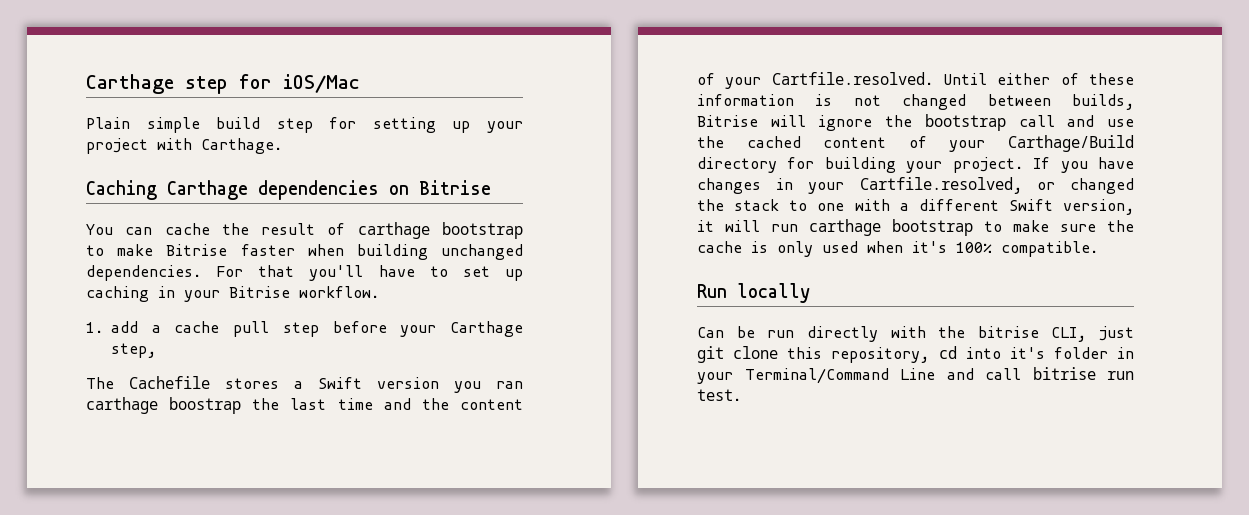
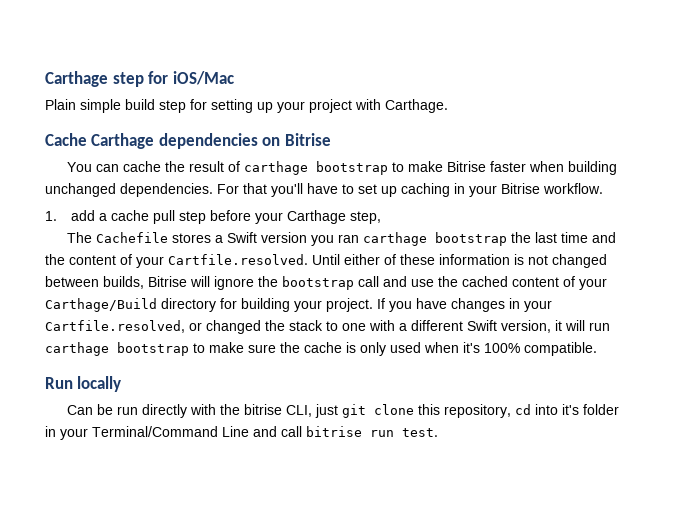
- Caching Carthage dependencies on Bitrise
+ Cache Carthage dependencies on Bitrise
- The Cachefile stores a Swift version you ran carthage boostrap the last time and the content of your Cartfile.resolved. Until either of these information is not changed between builds, Bitrise will ignore the bootstrap call and use the cached content of your Carthage/Build directory for building your project.
+ The Cachefile stores a Swift version you ran carthage bootstrap the last time and the content of your Cartfile.resolved. Until either of these information is not changed between builds, Bitrise will ignore the bootstrap call and use the cached content of your Carthage/Build directory for building your project.

